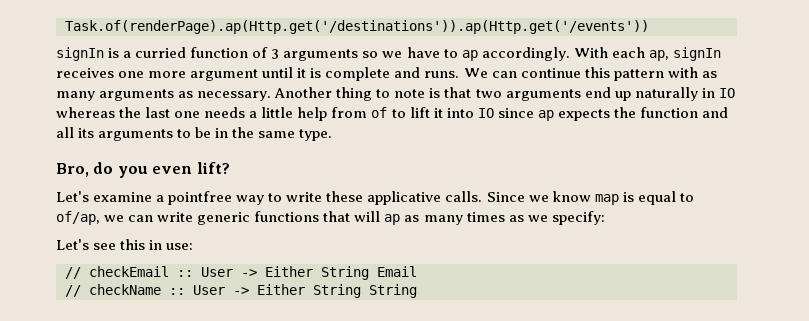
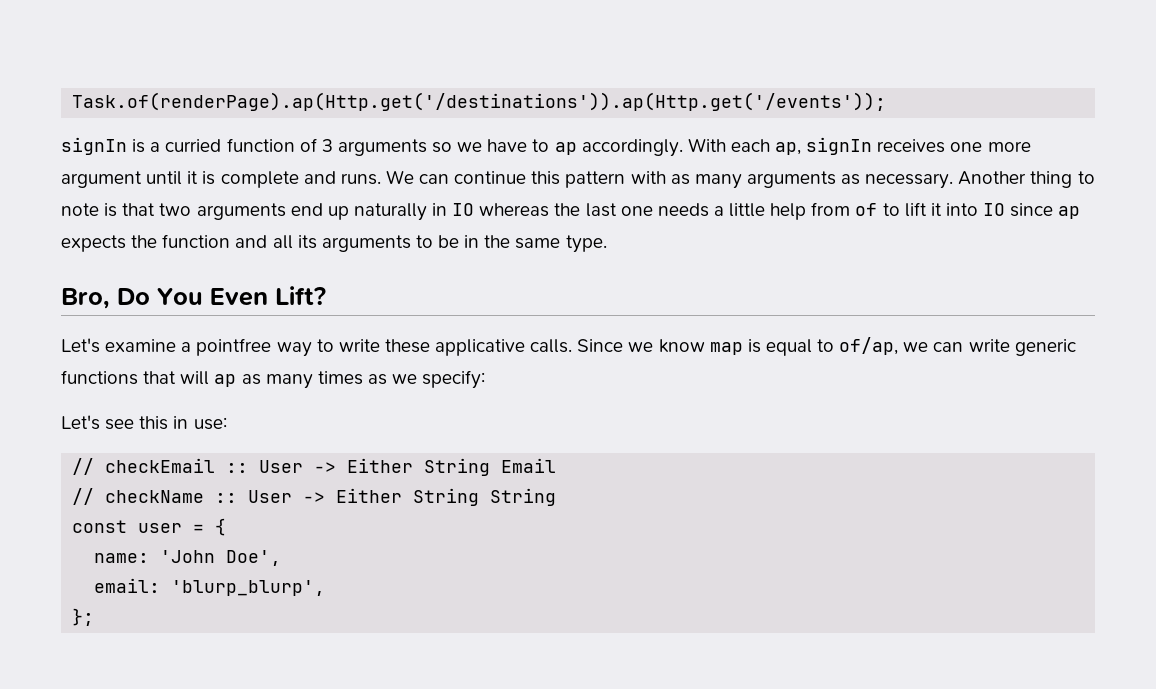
- Task.of(renderPage).ap(Http.get('/destinations')).ap(Http.get('/events'))
+ Task.of(renderPage).ap(Http.get('/destinations')).ap(Http.get('/events'));
- Bro, do you even lift?
+ Bro, Do You Even Lift?
+ const user = {
+ name: 'John Doe',
+ email: 'blurp_blurp',
+ };

